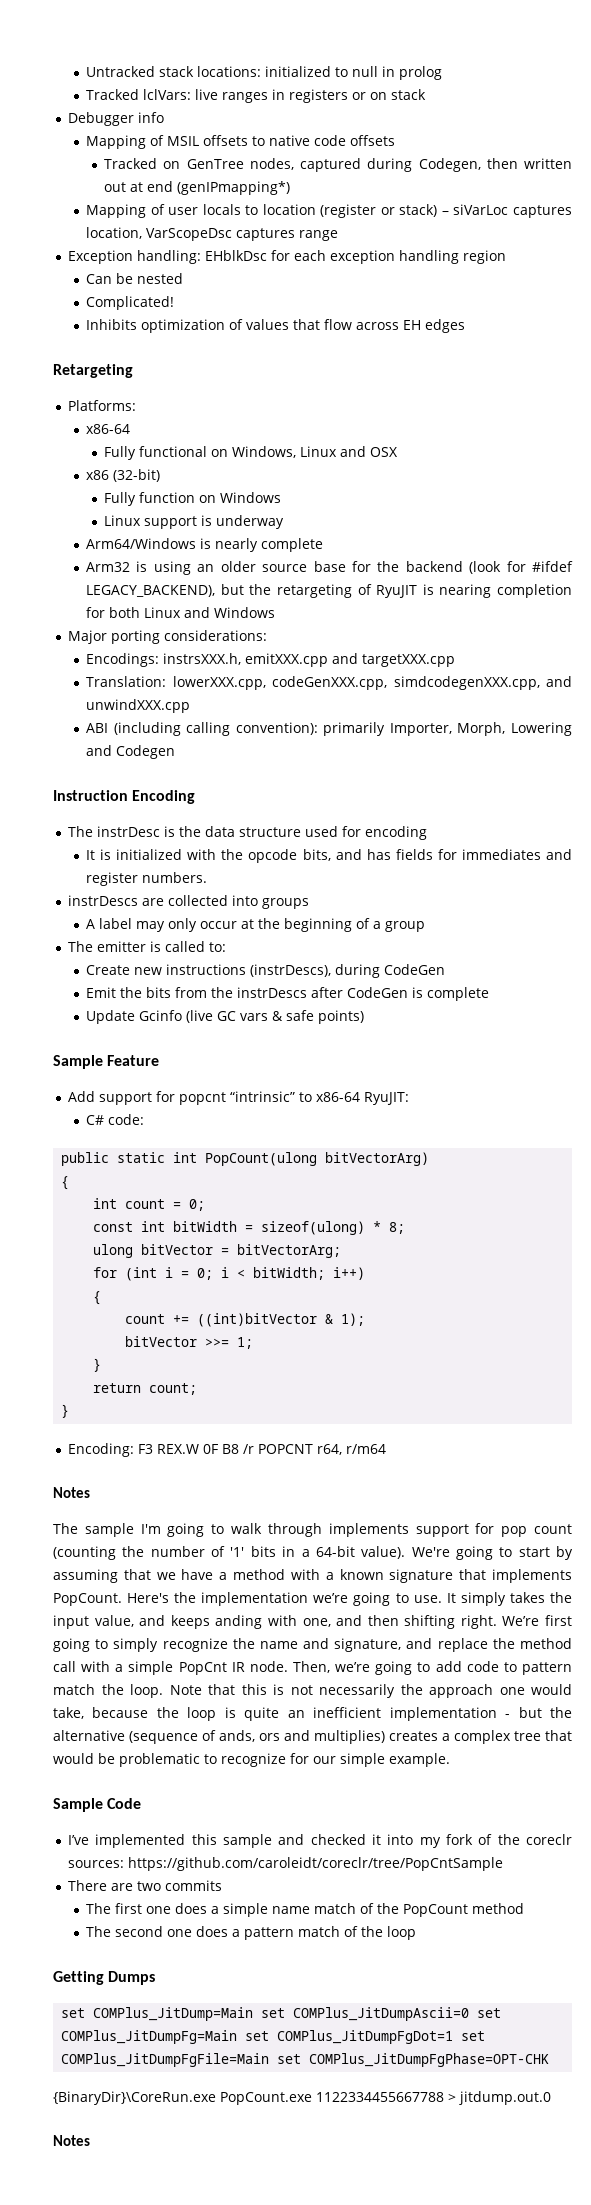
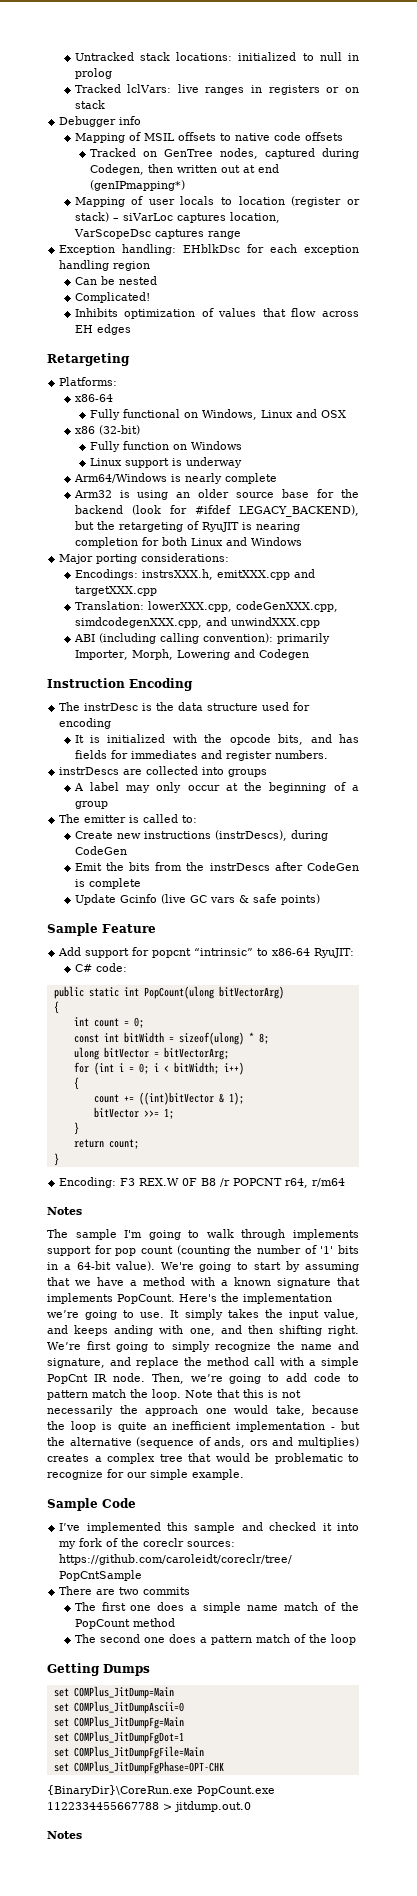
- set COMPlus_JitDump=Main set COMPlus_JitDumpAscii=0 set COMPlus_JitDumpFg=Main set COMPlus_JitDumpFgDot=1 set COMPlus_JitDumpFgFile=Main set COMPlus_JitDumpFgPhase=OPT-CHK
+ set COMPlus_JitDump=Main
+ set COMPlus_JitDumpAscii=0
+ set COMPlus_JitDumpFg=Main
+ set COMPlus_JitDumpFgDot=1
+ set COMPlus_JitDumpFgFile=Main
+ set COMPlus_JitDumpFgPhase=OPT-CHK

